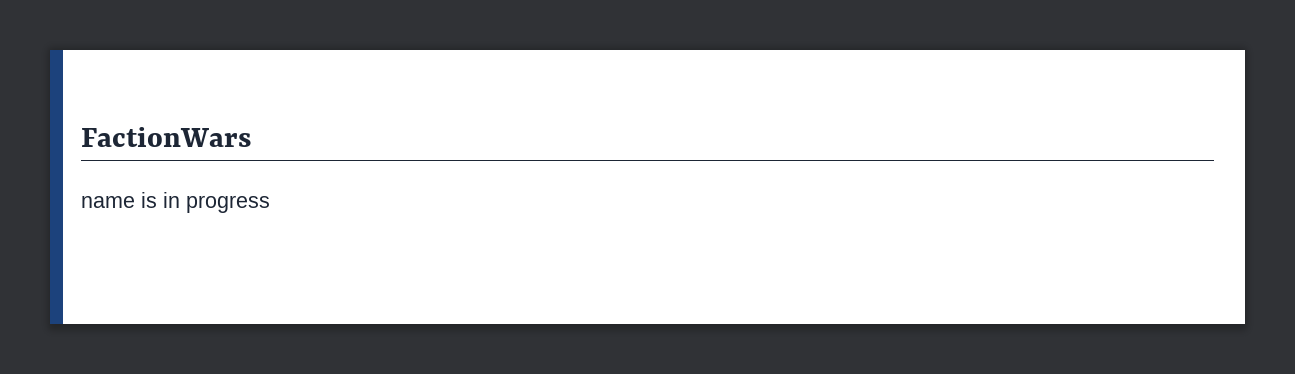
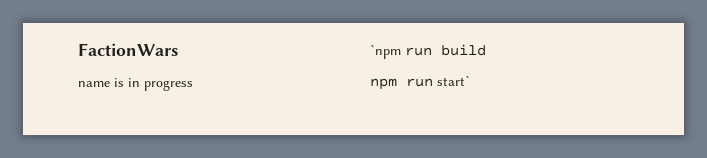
+ `npm run build
+ npm run start`

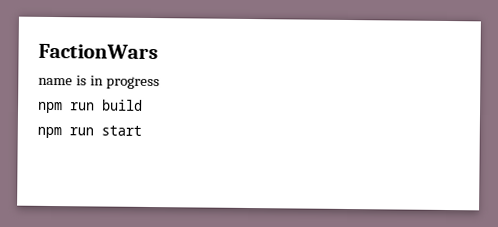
- `npm run build
+ npm run build
- npm run start`
+ npm run start

